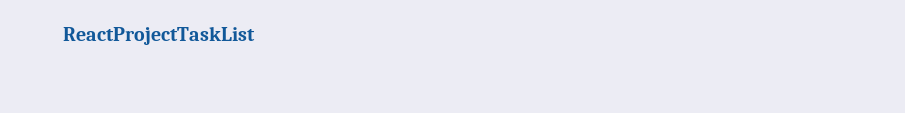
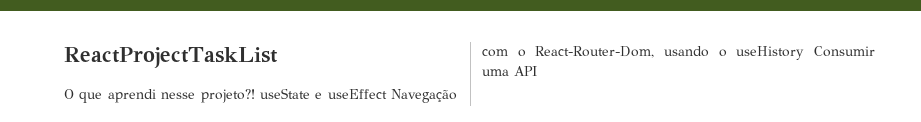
+ O que aprendi nesse projeto?! useState e useEffect Navegação com o React-Router-Dom, usando o useHistory Consumir uma API

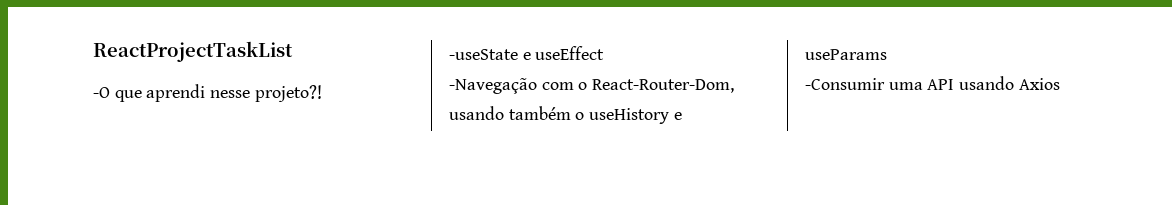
- O que aprendi nesse projeto?! useState e useEffect Navegação com o React-Router-Dom, usando o useHistory Consumir uma API
+ -O que aprendi nesse projeto?!
+ -useState e useEffect
+ -Navegação com o React-Router-Dom, usando também o useHistory e useParams
+ -Consumir uma API usando Axios

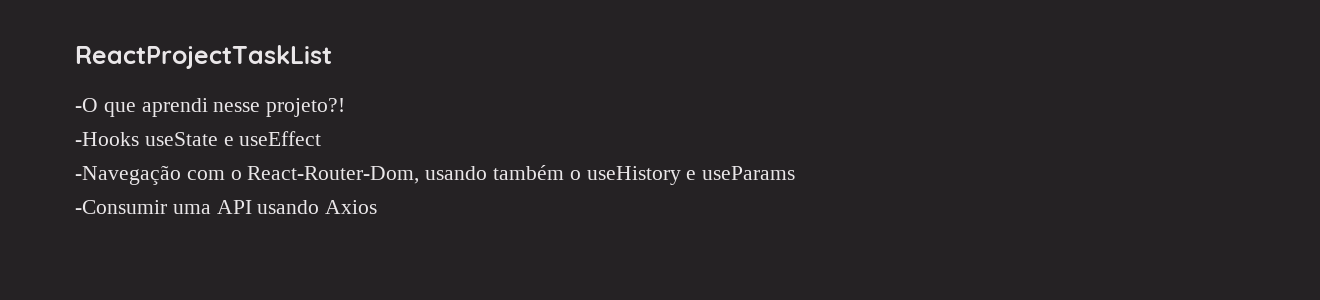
- -useState e useEffect
+ -Hooks useState e useEffect

